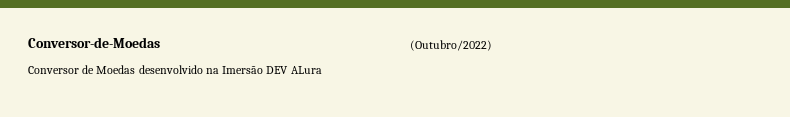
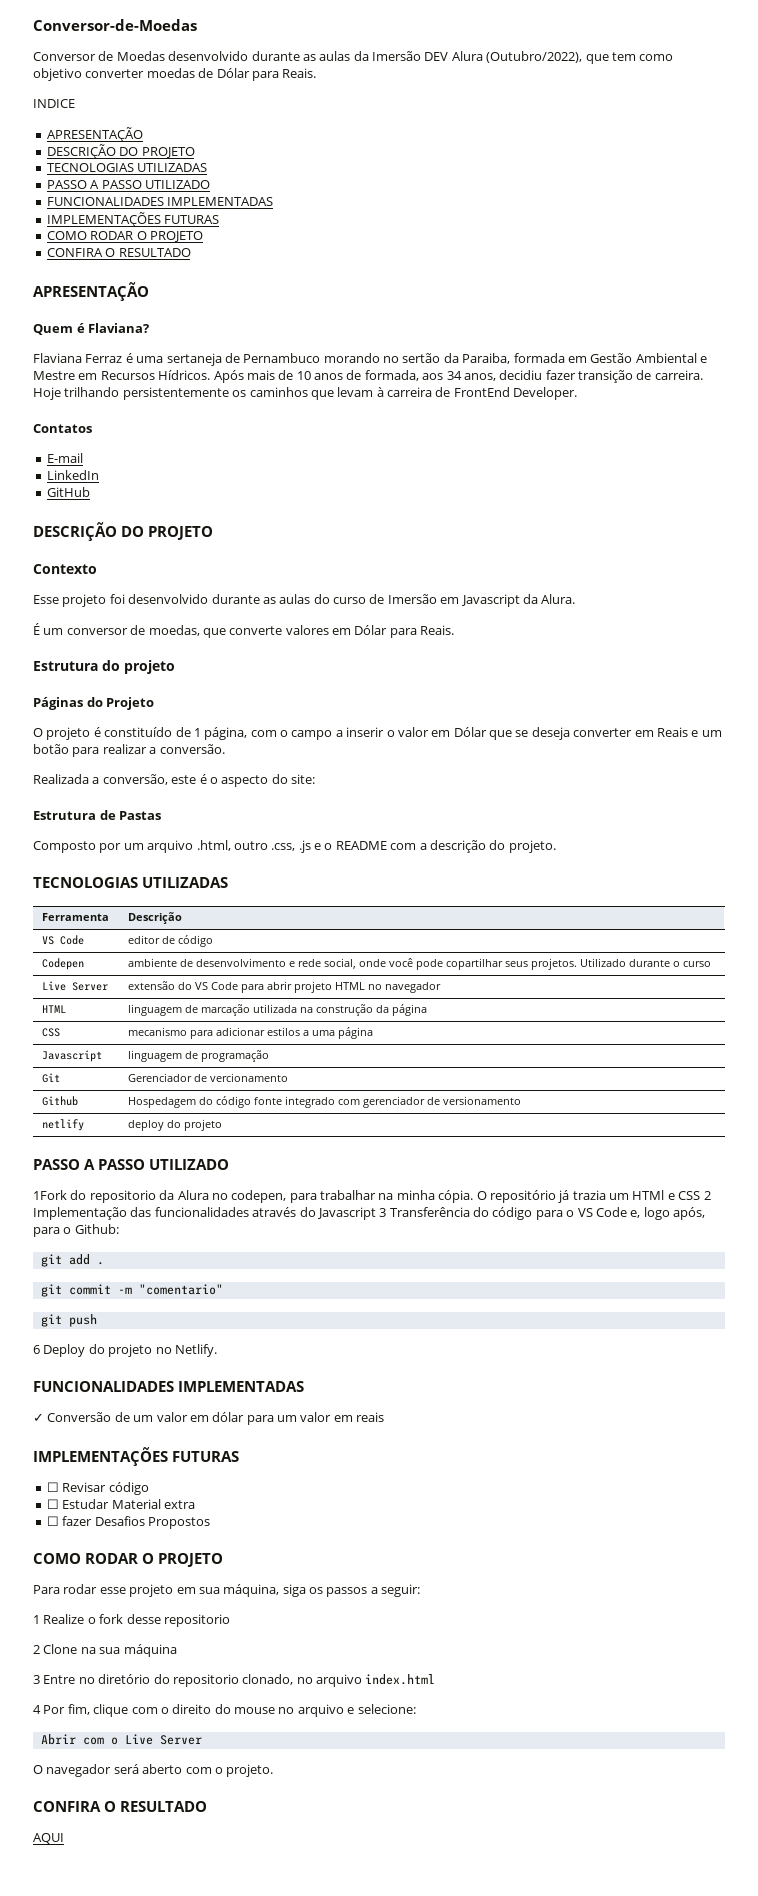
- Conversor de Moedas desenvolvido na Imersão DEV ALura (Outubro/2022)
+ Conversor de Moedas desenvolvido durante as aulas da Imersão DEV Alura (Outubro/2022), que tem como objetivo converter moedas de Dólar para Reais.
+ INDICE
+ APRESENTAÇÃO
+ DESCRIÇÃO DO PROJETO
+ TECNOLOGIAS UTILIZADAS
+ PASSO A PASSO UTILIZADO
+ FUNCIONALIDADES IMPLEMENTADAS
+ IMPLEMENTAÇÕES FUTURAS
+ COMO RODAR O PROJETO
+ CONFIRA O RESULTADO
+ APRESENTAÇÃO
+ Quem é Flaviana?
+ Flaviana Ferraz é uma sertaneja de Pernambuco morando no sertão da Paraiba, formada em Gestão Ambiental e Mestre em Recursos Hídricos. Após mais de 10 anos de formada, aos 34 anos, decidiu fazer transição de carreira. Hoje trilhando persistentemente os caminhos que levam à carreira de FrontEnd Developer.
+ Contatos
+ E-mail
+ LinkedIn
+ GitHub
+ DESCRIÇÃO DO PROJETO
+ Contexto
+ Esse projeto foi desenvolvido durante as aulas do curso de Imersão em Javascript da Alura.
+ É um conversor de moedas, que converte valores em Dólar para Reais.
+ Estrutura do projeto
+ Páginas do Projeto
+ O projeto é constituído de 1 página, com o campo a inserir o valor em Dólar que se deseja converter em Reais e um botão para realizar a conversão.
+ Realizada a conversão, este é o aspecto do site:
+ Estrutura de Pastas
+ Composto por um arquivo .html, outro .css, .js e o README com a descrição do projeto.
+ TECNOLOGIAS UTILIZADAS
+ Ferramenta | Descrição
+ VS Code | editor de código
+ Codepen | ambiente de desenvolvimento e rede social, onde você pode copartilhar seus projetos. Utilizado durante o curso
+ Live Server | extensão do VS Code para abrir projeto HTML no navegador
+ HTML | linguagem de marcação utilizada na construção da página
+ CSS | mecanismo para adicionar estilos a uma página
+ Javascript | linguagem de programação
+ Git | Gerenciador de vercionamento
+ Github | Hospedagem do código fonte integrado com gerenciador de versionamento
+ netlify | deploy do projeto
+ PASSO A PASSO UTILIZADO
+ 1Fork do repositorio da Alura no codepen, para trabalhar na minha cópia. O repositório já trazia um HTMl e CSS 2 Implementação das funcionalidades através do Javascript 3 Transferência do código para o VS Code e, logo após, para o Github:
+ git add .
+ git commit -m "comentario"
+ git push
+ 6 Deploy do projeto no Netlify.
+ FUNCIONALIDADES IMPLEMENTADAS
+ ✓ Conversão de um valor em dólar para um valor em reais
+ IMPLEMENTAÇÕES FUTURAS
+ ☐ Revisar código
+ ☐ Estudar Material extra
+ ☐ fazer Desafios Propostos
+ COMO RODAR O PROJETO
+ Para rodar esse projeto em sua máquina, siga os passos a seguir:
+ 1 Realize o fork desse repositorio
+ 2 Clone na sua máquina
+ 3 Entre no diretório do repositorio clonado, no arquivo index.html
+ 4 Por fim, clique com o direito do mouse no arquivo e selecione:
+ Abrir com o Live Server
+ O navegador será aberto com o projeto.
+ CONFIRA O RESULTADO
+ AQUI

